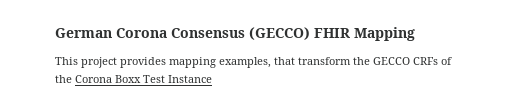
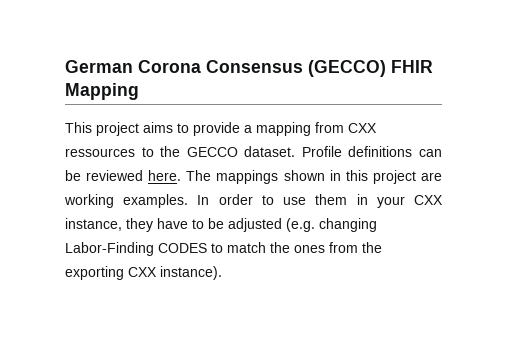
- This project provides mapping examples, that transform the GECCO CRFs of the Corona Boxx Test Instance
+ This project aims to provide a mapping from CXX ressources to the GECCO dataset. Profile definitions can be reviewed here. The mappings shown in this project are working examples. In order to use them in your CXX instance, they have to be adjusted (e.g. changing Labor-Finding CODES to match the ones from the exporting CXX instance).

